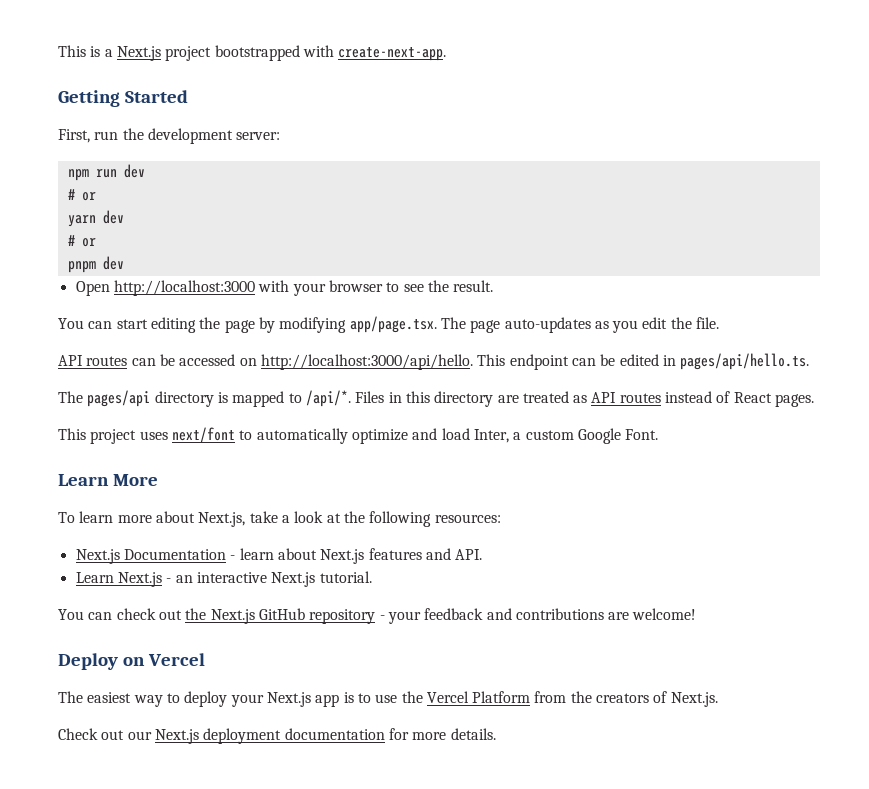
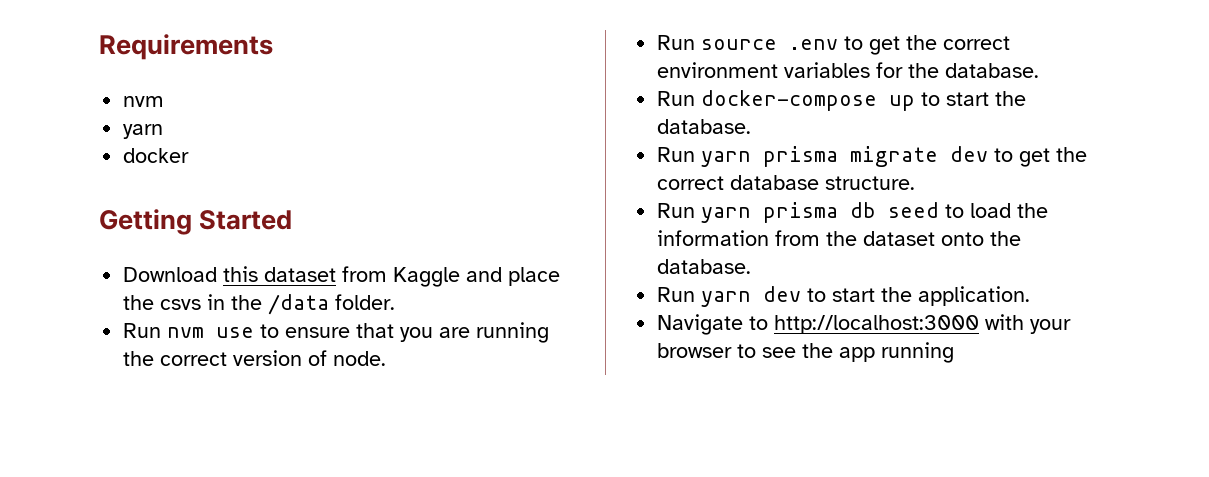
- This is a Next.js project bootstrapped with create-next-app.
+ Requirements
+ nvm
+ yarn
+ docker
  Getting Started
- First, run the development server:
- npm run dev
- # or
- yarn dev
- # or
- pnpm dev
- Open http://localhost:3000 with your browser to see the result.
- You can start editing the page by modifying app/page.tsx. The page auto-updates as you edit the file.
- API routes can be accessed on http://localhost:3000/api/hello. This endpoint can be edited in pages/api/hello.ts.
- The pages/api directory is mapped to /api/*. Files in this directory are treated as API routes instead of React pages.
- This project uses next/font to automatically optimize and load Inter, a custom Google Font.
- Learn More
- To learn more about Next.js, take a look at the following resources:
- Next.js Documentation - learn about Next.js features and API.
- Learn Next.js - an interactive Next.js tutorial.
- You can check out the Next.js GitHub repository - your feedback and contributions are welcome!
- Deploy on Vercel
- The easiest way to deploy your Next.js app is to use the Vercel Platform from the creators of Next.js.
- Check out our Next.js deployment documentation for more details.
+ Download this dataset from Kaggle and place the csvs in the /data folder.
+ Run nvm use to ensure that you are running the correct version of node.
+ Run source .env to get the correct environment variables for the database.
+ Run docker-compose up to start the database.
+ Run yarn prisma migrate dev to get the correct database structure.
+ Run yarn prisma db seed to load the information from the dataset onto the database.
+ Run yarn dev to start the application.
+ Navigate to http://localhost:3000 with your browser to see the app running

